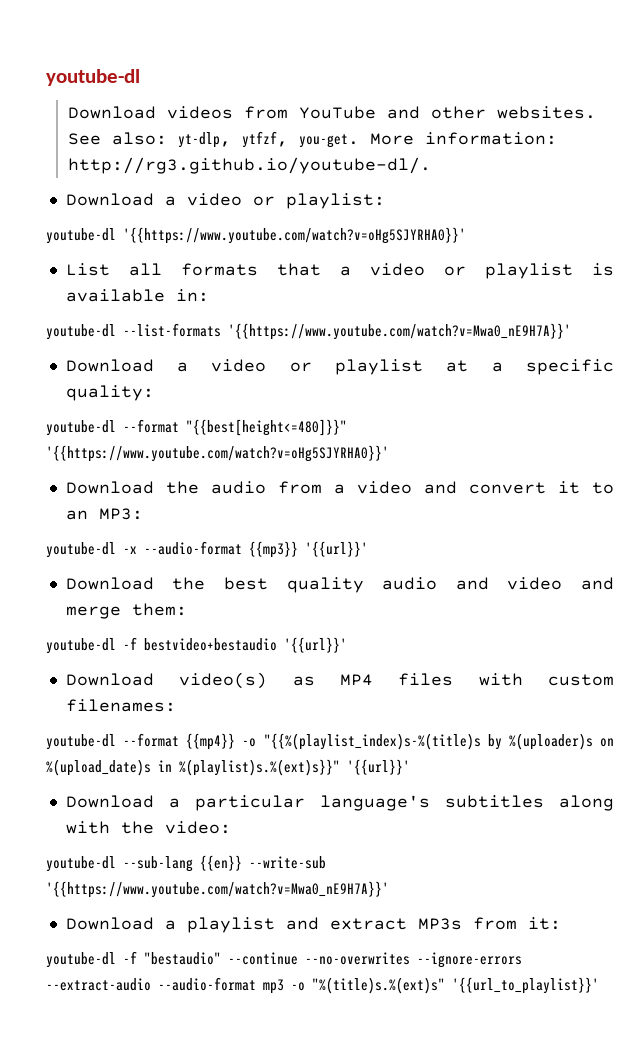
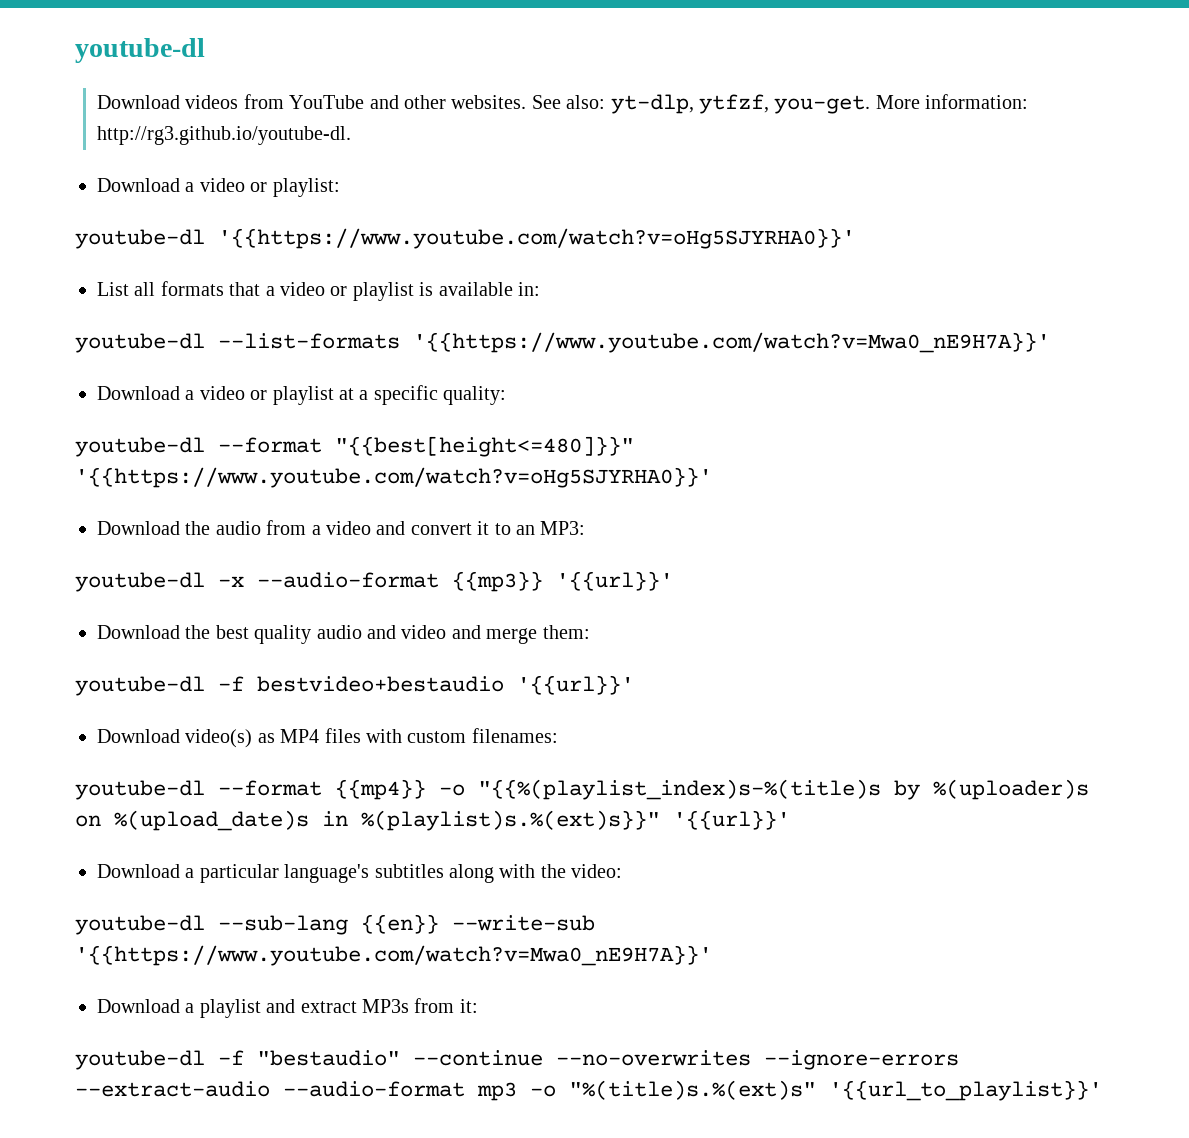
- More information: http://rg3.github.io/youtube-dl/.
+ More information: http://rg3.github.io/youtube-dl.

